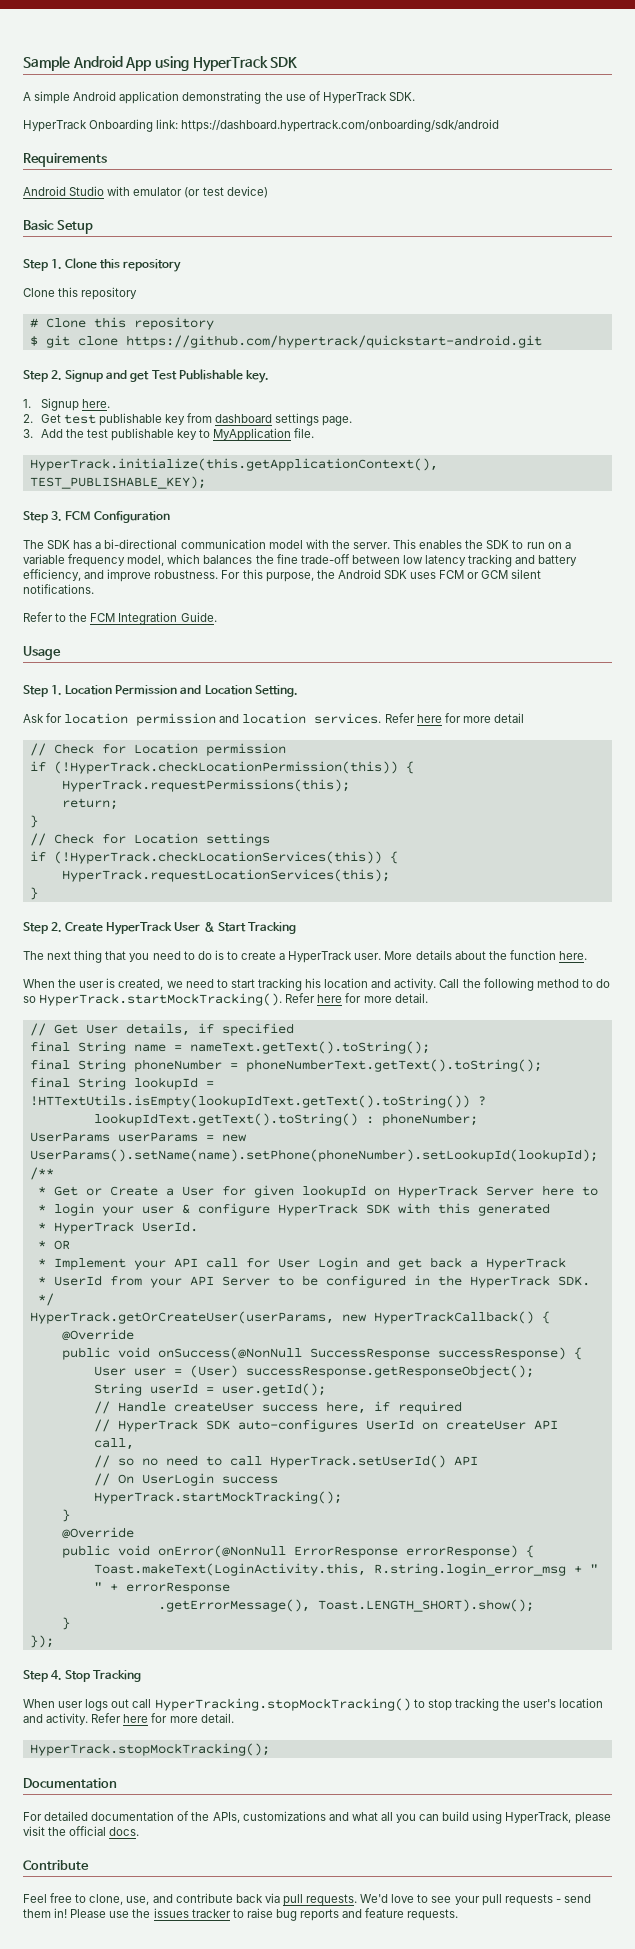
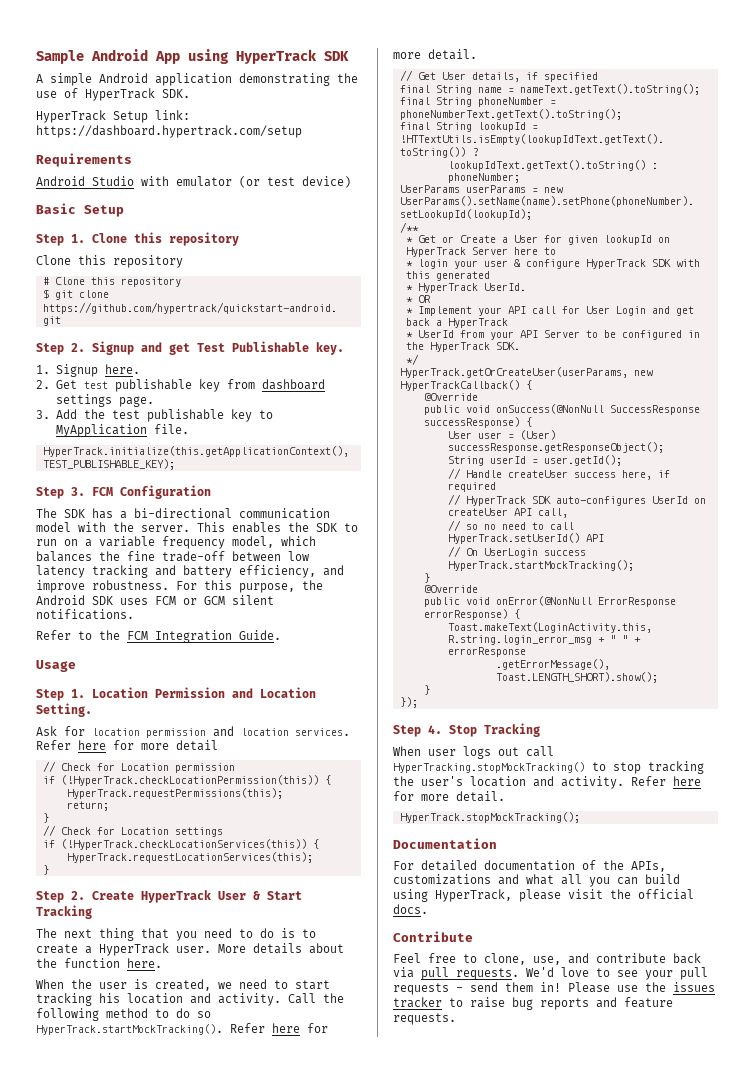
- HyperTrack Onboarding link: https://dashboard.hypertrack.com/onboarding/sdk/android
+ HyperTrack Setup link: https://dashboard.hypertrack.com/setup

